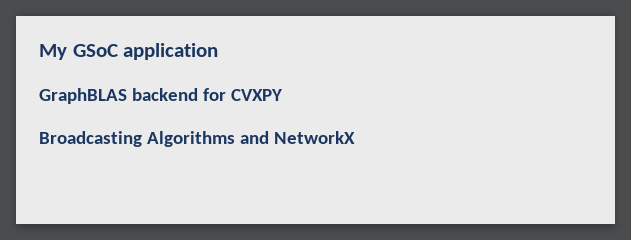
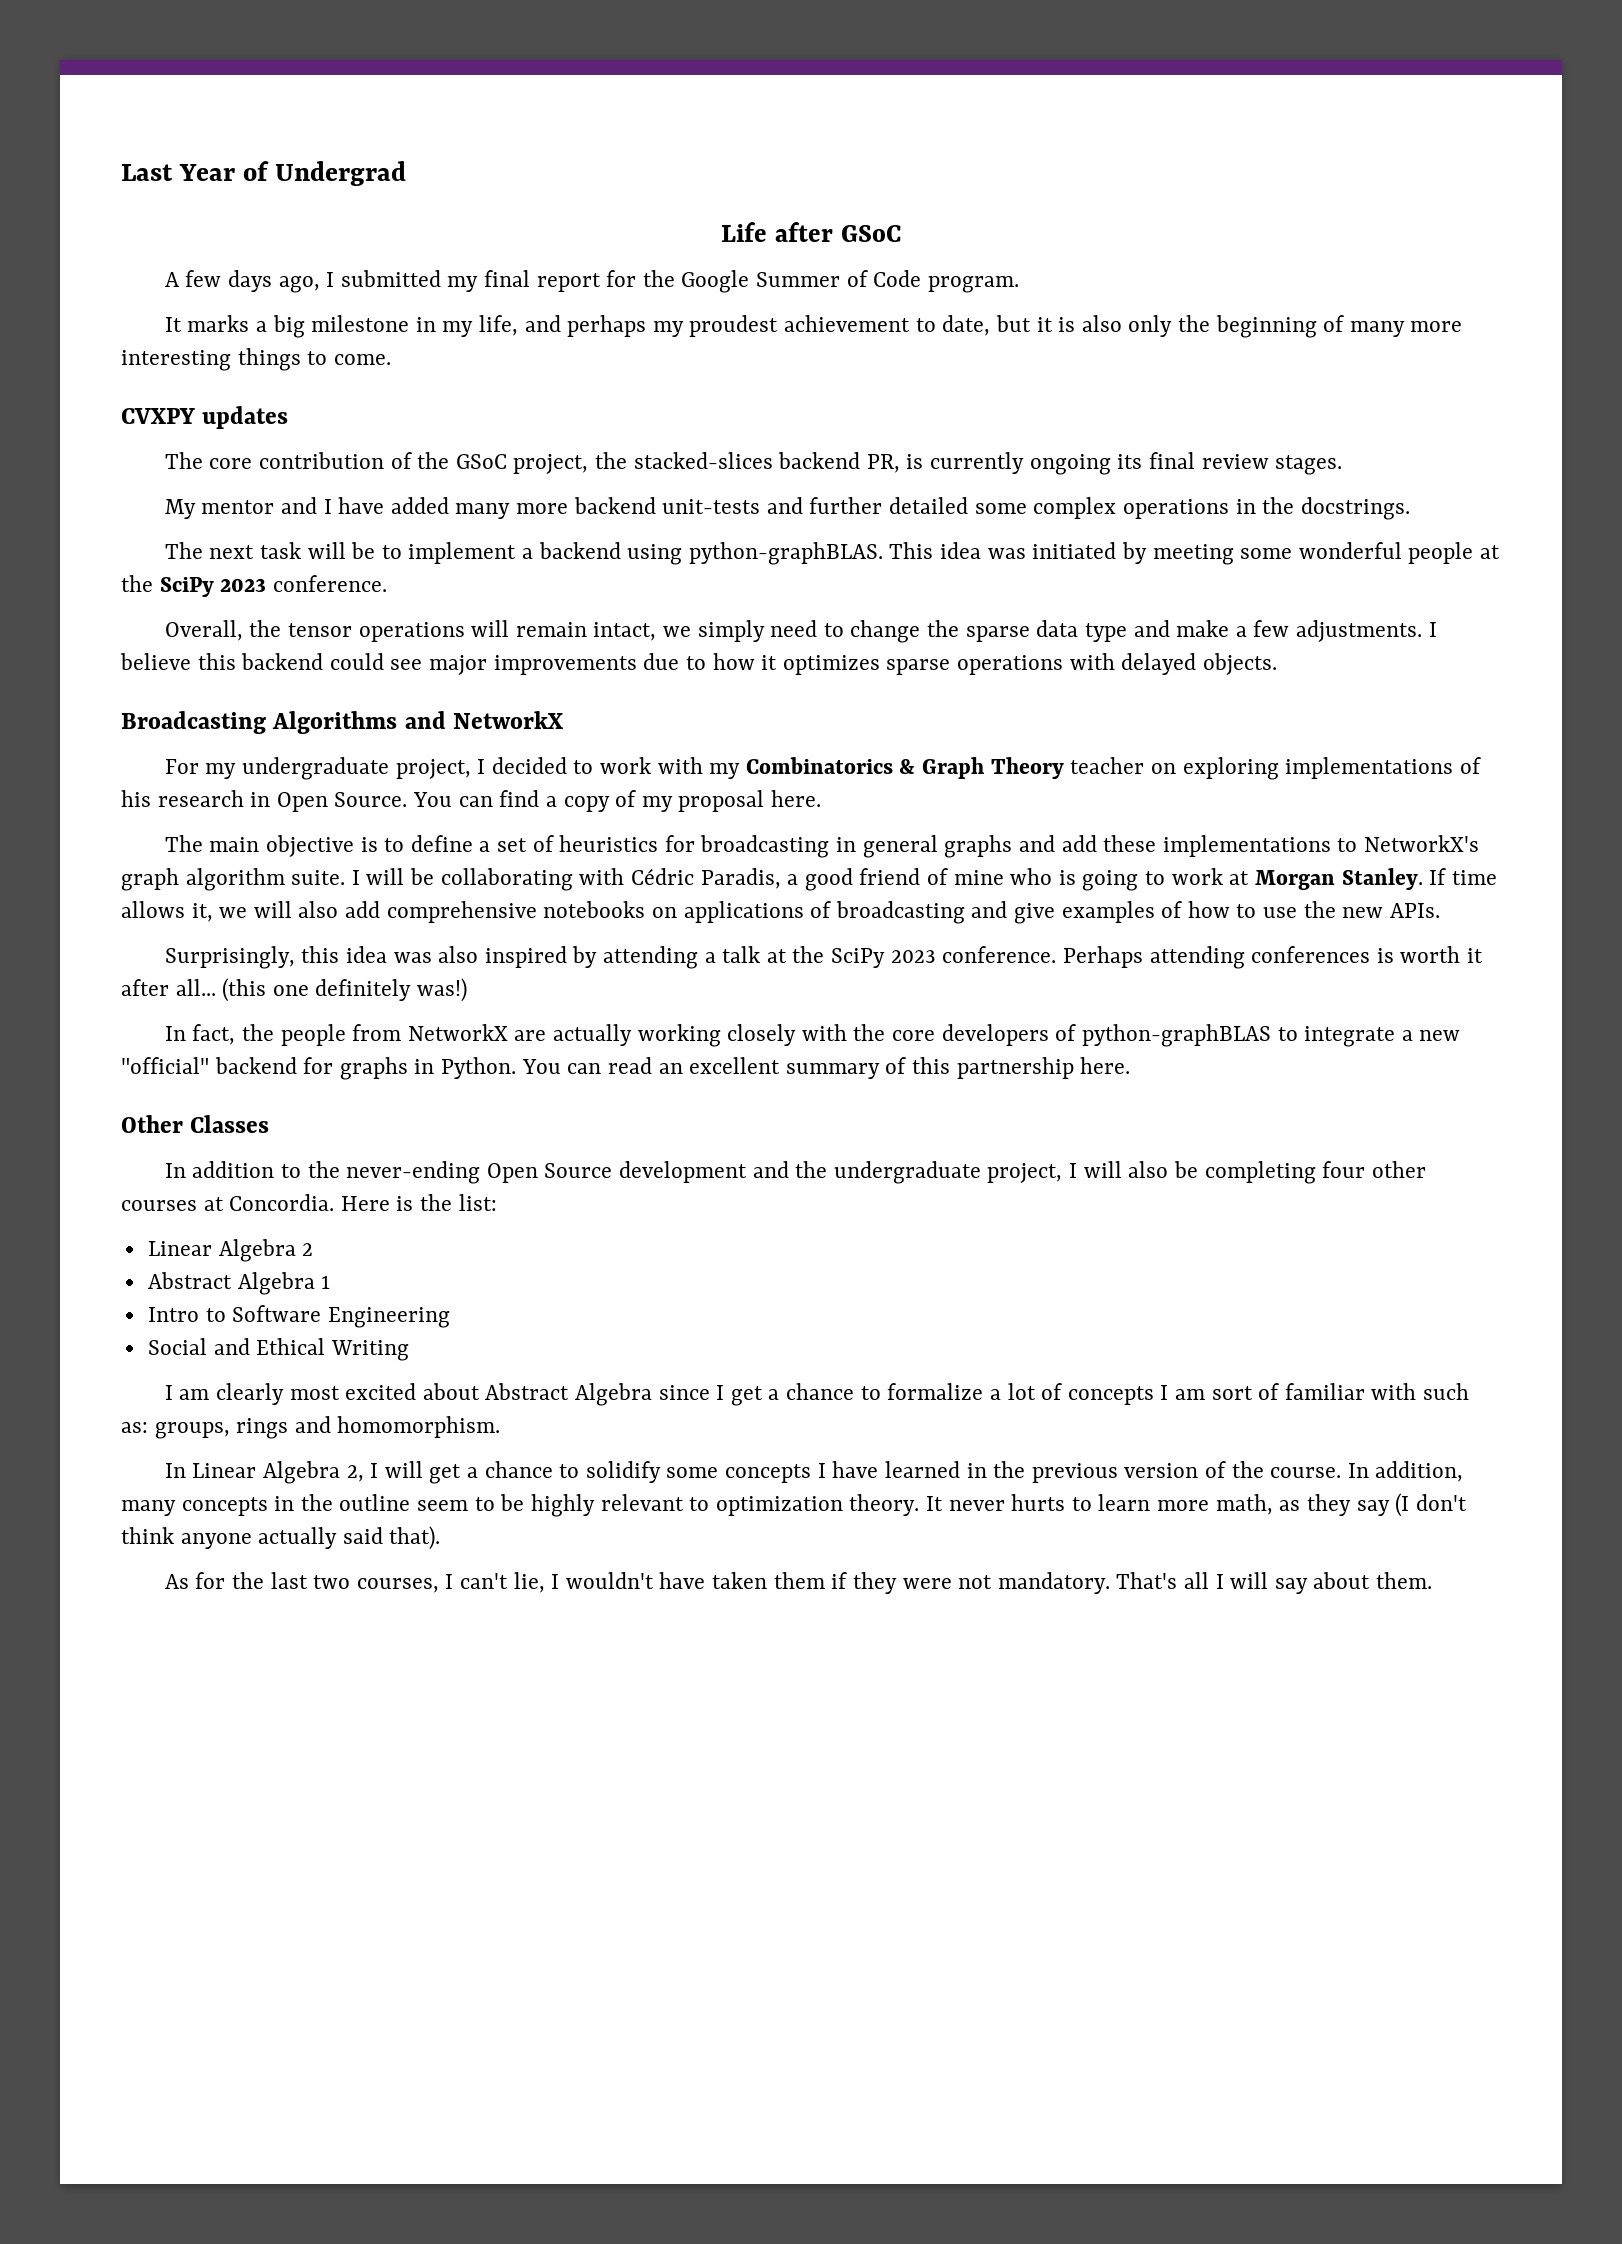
- My GSoC application
- GraphBLAS backend for CVXPY
+ Last Year of Undergrad
+ Life after GSoC
+ A few days ago, I submitted my final report for the Google Summer of Code program.
+ It marks a big milestone in my life, and perhaps my proudest achievement to date, but it is also only the beginning of many more interesting things to come.
+ CVXPY updates
+ The core contribution of the GSoC project, the stacked-slices backend PR, is currently ongoing its final review stages.
+ My mentor and I have added many more backend unit-tests and further detailed some complex operations in the docstrings.
+ The next task will be to implement a backend using python-graphBLAS. This idea was initiated by meeting some wonderful people at the SciPy 2023 conference.
+ Overall, the tensor operations will remain intact, we simply need to change the sparse data type and make a few adjustments. I believe this backend could see major improvements due to how it optimizes sparse operations with delayed objects.
  Broadcasting Algorithms and NetworkX
+ For my undergraduate project, I decided to work with my Combinatorics & Graph Theory teacher on exploring implementations of his research in Open Source. You can find a copy of my proposal here.
+ The main objective is to define a set of heuristics for broadcasting in general graphs and add these implementations to NetworkX's graph algorithm suite. I will be collaborating with Cédric Paradis, a good friend of mine who is going to work at Morgan Stanley. If time allows it, we will also add comprehensive notebooks on applications of broadcasting and give examples of how to use the new APIs.
+ Surprisingly, this idea was also inspired by attending a talk at the SciPy 2023 conference. Perhaps attending conferences is worth it after all... (this one definitely was!)
+ In fact, the people from NetworkX are actually working closely with the core developers of python-graphBLAS to integrate a new "official" backend for graphs in Python. You can read an excellent summary of this partnership here.
+ Other Classes
+ In addition to the never-ending Open Source development and the undergraduate project, I will also be completing four other courses at Concordia. Here is the list:
+ Linear Algebra 2
+ Abstract Algebra 1
+ Intro to Software Engineering
+ Social and Ethical Writing
+ I am clearly most excited about Abstract Algebra since I get a chance to formalize a lot of concepts I am sort of familiar with such as: groups, rings and homomorphism.
+ In Linear Algebra 2, I will get a chance to solidify some concepts I have learned in the previous version of the course. In addition, many concepts in the outline seem to be highly relevant to optimization theory. It never hurts to learn more math, as they say (I don't think anyone actually said that).
+ As for the last two courses, I can't lie, I wouldn't have taken them if they were not mandatory. That's all I will say about them.

